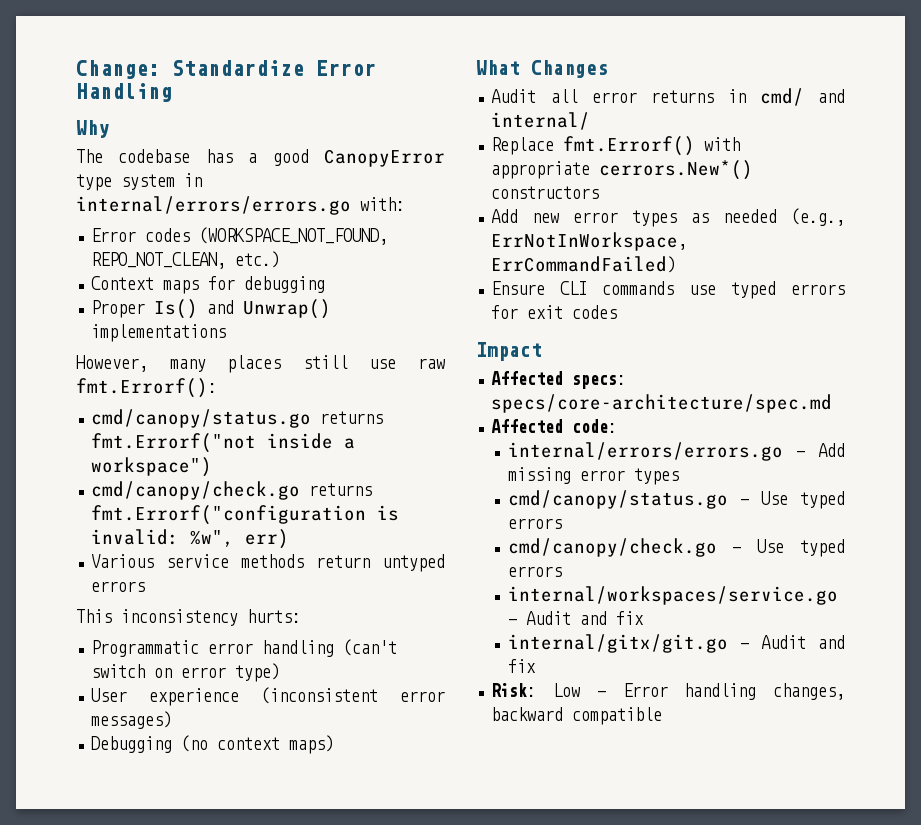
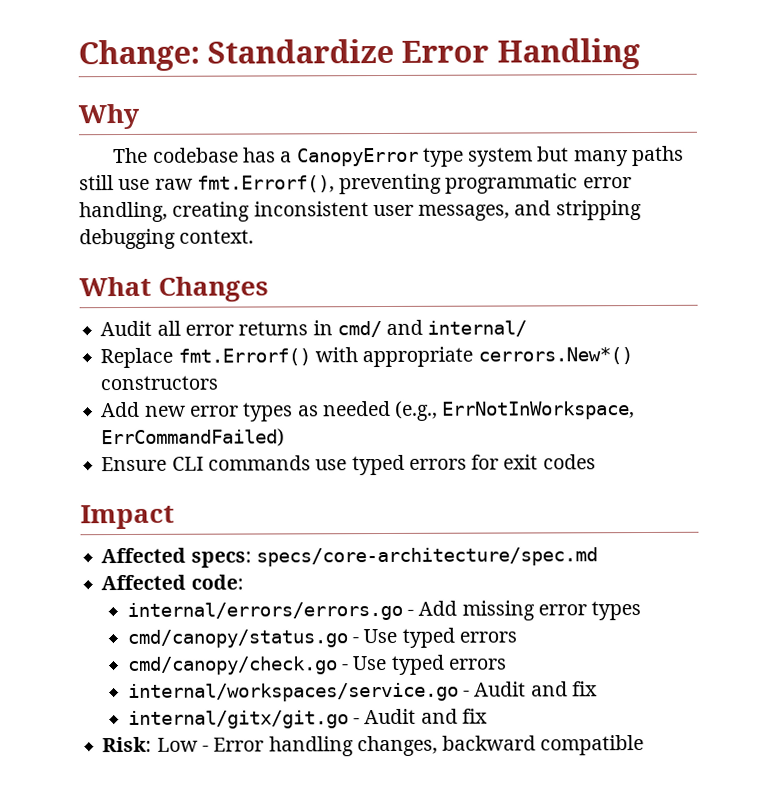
- The codebase has a good CanopyError type system in internal/errors/errors.go with:
- Error codes (WORKSPACE_NOT_FOUND, REPO_NOT_CLEAN, etc.)
- Context maps for debugging
- Proper Is() and Unwrap() implementations
- However, many places still use raw fmt.Errorf():
- cmd/canopy/status.go returns fmt.Errorf("not inside a workspace")
- cmd/canopy/check.go returns fmt.Errorf("configuration is invalid: %w", err)
- Various service methods return untyped errors
- This inconsistency hurts:
- Programmatic error handling (can't switch on error type)
- User experience (inconsistent error messages)
- Debugging (no context maps)
+ The codebase has a CanopyError type system but many paths still use raw fmt.Errorf(), preventing programmatic error handling, creating inconsistent user messages, and stripping debugging context.

